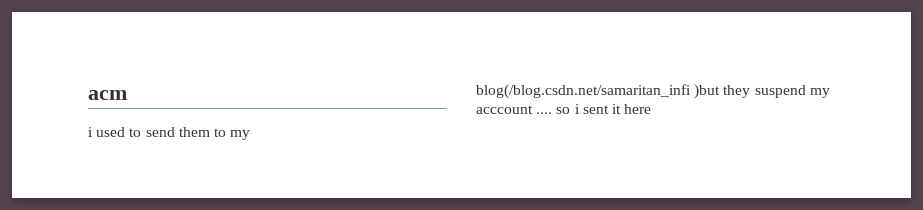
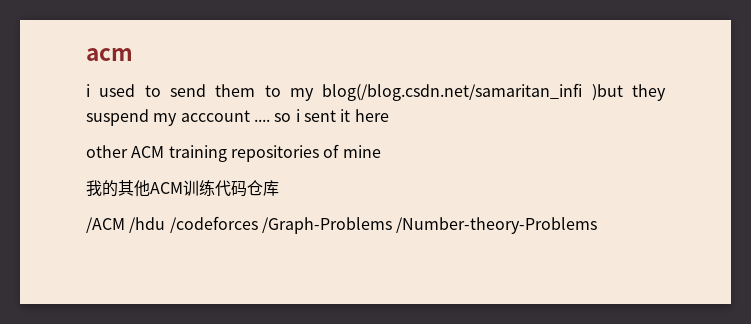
+ other ACM training repositories of mine
+ 我的其他ACM训练代码仓库
+ /ACM /hdu /codeforces /Graph-Problems /Number-theory-Problems

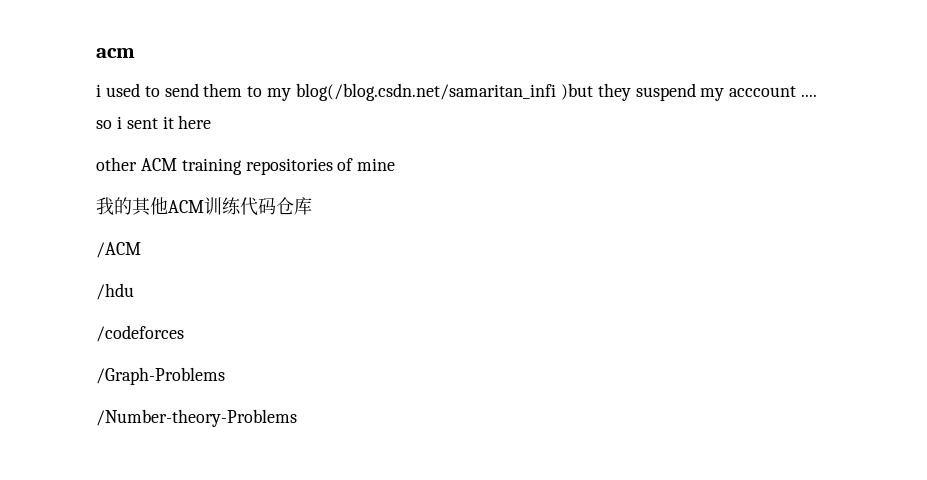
- /ACM /hdu /codeforces /Graph-Problems /Number-theory-Problems
+ /ACM
+ /hdu
+ /codeforces
+ /Graph-Problems
+ /Number-theory-Problems

